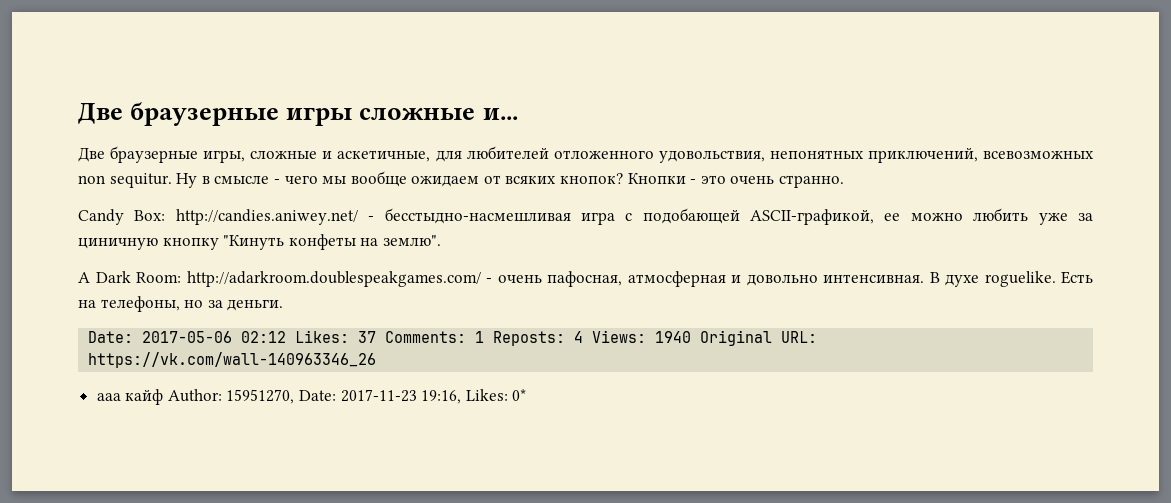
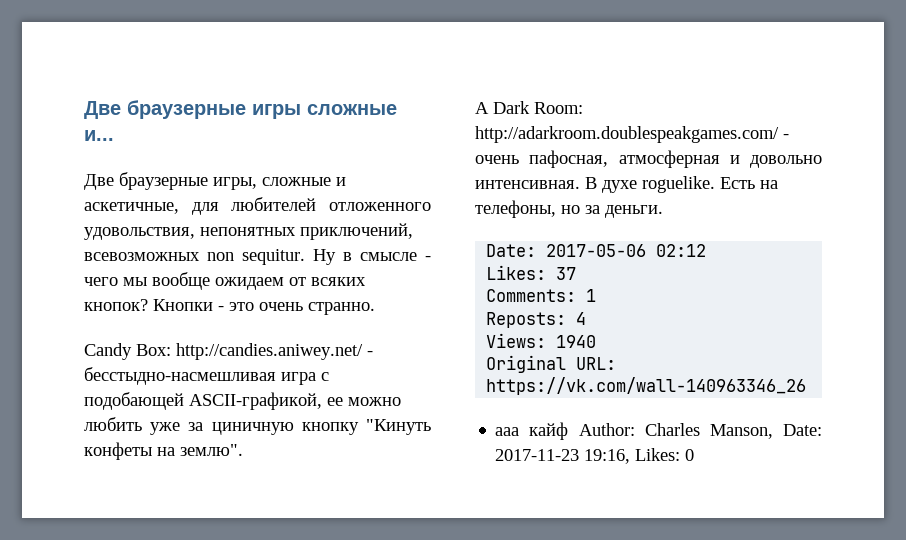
- Date: 2017-05-06 02:12 Likes: 37 Comments: 1 Reposts: 4 Views: 1940 Original URL: https://vk.com/wall-140963346_26
+ Date: 2017-05-06 02:12
+ Likes: 37
+ Comments: 1
+ Reposts: 4
+ Views: 1940
+ Original URL: https://vk.com/wall-140963346_26
- ааа кайф Author: 15951270, Date: 2017-11-23 19:16, Likes: 0*
+ ааа кайф Author: Charles Manson, Date: 2017-11-23 19:16, Likes: 0

